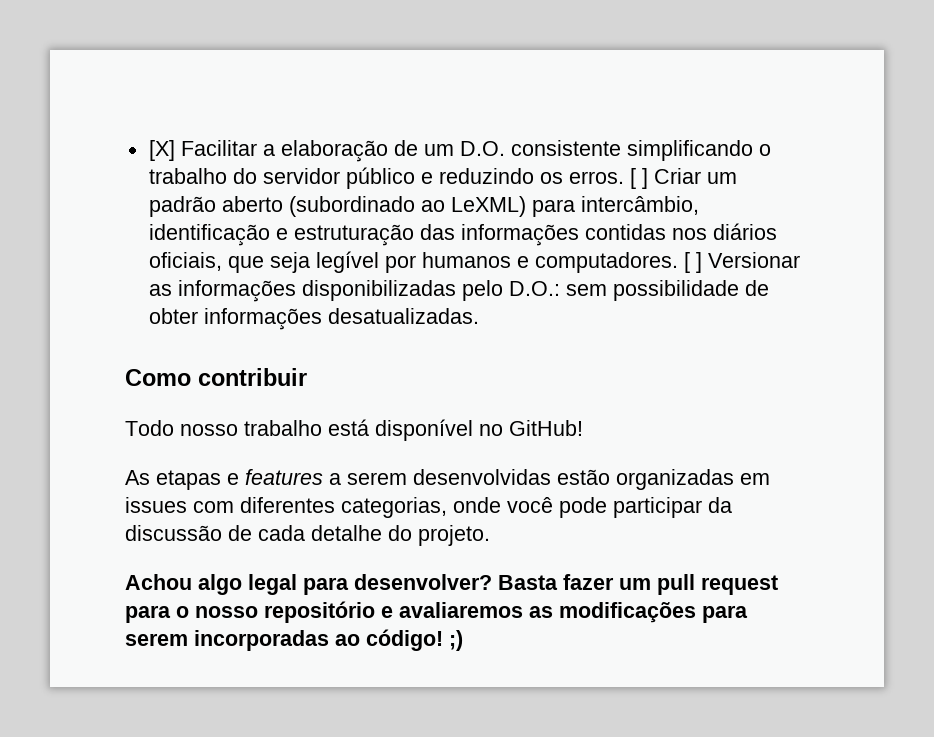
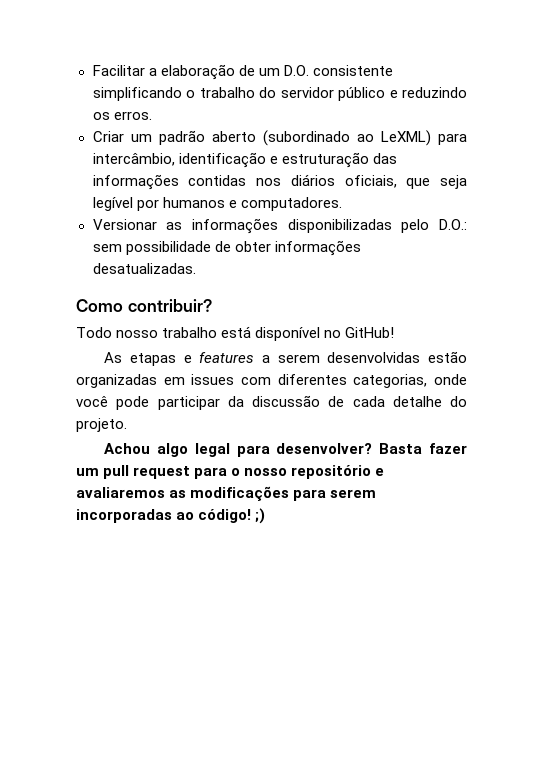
- [X] Facilitar a elaboração de um D.O. consistente simplificando o trabalho do servidor público e reduzindo os erros. [ ] Criar um padrão aberto (subordinado ao LeXML) para intercâmbio, identificação e estruturação das informações contidas nos diários oficiais, que seja legível por humanos e computadores. [ ] Versionar as informações disponibilizadas pelo D.O.: sem possibilidade de obter informações desatualizadas.
+ Facilitar a elaboração de um D.O. consistente simplificando o trabalho do servidor público e reduzindo os erros.
+ Criar um padrão aberto (subordinado ao LeXML) para intercâmbio, identificação e estruturação das informações contidas nos diários oficiais, que seja legível por humanos e computadores.
+ Versionar as informações disponibilizadas pelo D.O.: sem possibilidade de obter informações desatualizadas.
- Como contribuir
+ Como contribuir?

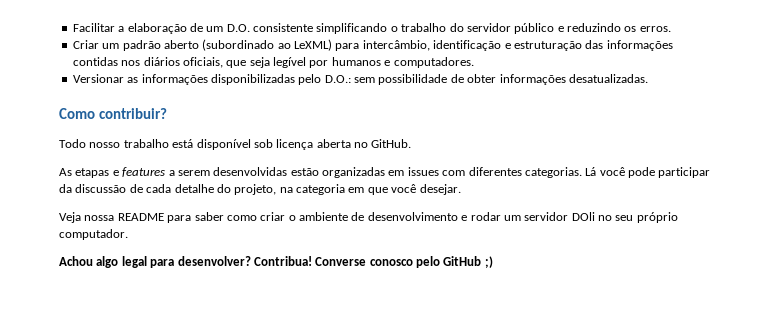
- Todo nosso trabalho está disponível no GitHub!
+ Todo nosso trabalho está disponível sob licença aberta no GitHub.
- As etapas e features a serem desenvolvidas estão organizadas em issues com diferentes categorias, onde você pode participar da discussão de cada detalhe do projeto.
+ As etapas e features a serem desenvolvidas estão organizadas em issues com diferentes categorias. Lá você pode participar da discussão de cada detalhe do projeto, na categoria em que você desejar.
+ Veja nossa README para saber como criar o ambiente de desenvolvimento e rodar um servidor DOli no seu próprio computador.
- Basta fazer um pull request para o nosso repositório e avaliaremos as modificações para serem incorporadas ao código! ;)
+ Contribua! Converse conosco pelo GitHub ;)

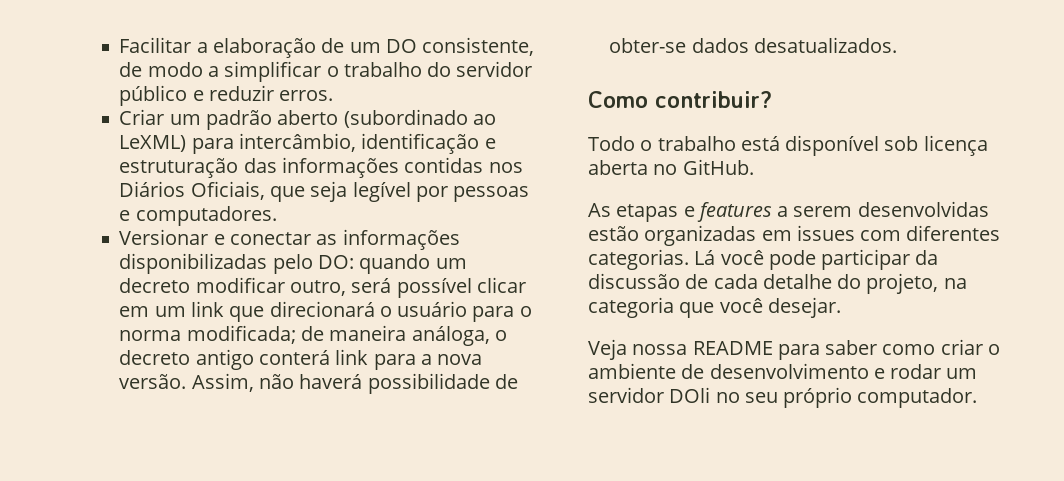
- Facilitar a elaboração de um D.O. consistente simplificando o trabalho do servidor público e reduzindo os erros.
+ Facilitar a elaboração de um DO consistente, de modo a simplificar o trabalho do servidor público e reduzir erros.
- Criar um padrão aberto (subordinado ao LeXML) para intercâmbio, identificação e estruturação das informações contidas nos diários oficiais, que seja legível por humanos e computadores.
+ Criar um padrão aberto (subordinado ao LeXML) para intercâmbio, identificação e estruturação das informações contidas nos Diários Oficiais, que seja legível por pessoas e computadores.
- Versionar as informações disponibilizadas pelo D.O.: sem possibilidade de obter informações desatualizadas.
+ Versionar e conectar as informações disponibilizadas pelo DO: quando um decreto modificar outro, será possível clicar em um link que direcionará o usuário para o norma modificada; de maneira análoga, o decreto antigo conterá link para a nova versão. Assim, não haverá possibilidade de obter-se dados desatualizados.
- Todo nosso trabalho está disponível sob licença aberta no GitHub.
+ Todo o trabalho está disponível sob licença aberta no GitHub.
- Lá você pode participar da discussão de cada detalhe do projeto, na categoria em que você desejar.
+ Lá você pode participar da discussão de cada detalhe do projeto, na categoria que você desejar.
- Achou algo legal para desenvolver? Contribua! Converse conosco pelo GitHub ;)

